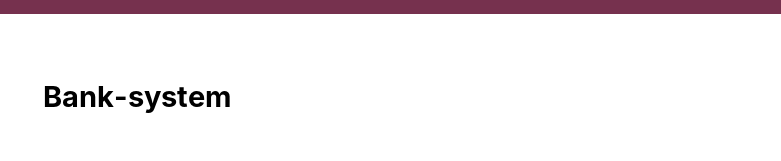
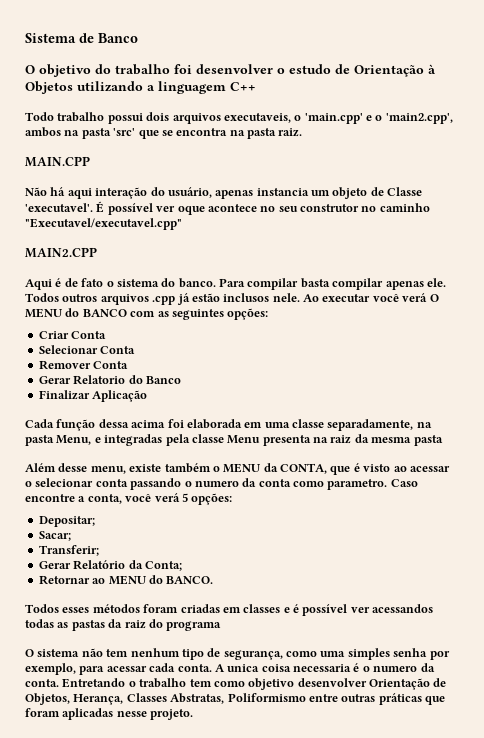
- Bank-system
+ Sistema de Banco
+ O objetivo do trabalho foi desenvolver o estudo de Orientação à Objetos utilizando a linguagem C++
+ Todo trabalho possui dois arquivos executaveis, o 'main.cpp' e o 'main2.cpp', ambos na pasta 'src' que se encontra na pasta raiz.
+ MAIN.CPP
+ Não há aqui interação do usuário, apenas instancia um objeto de Classe 'executavel'. É possível ver oque acontece no seu construtor no caminho "Executavel/executavel.cpp"
+ MAIN2.CPP
+ Aqui é de fato o sistema do banco. Para compilar basta compilar apenas ele. Todos outros arquivos .cpp já estão inclusos nele. Ao executar você verá O MENU do BANCO com as seguintes opções:
+ Criar Conta
+ Selecionar Conta
+ Remover Conta
+ Gerar Relatorio do Banco
+ Finalizar Aplicação
+ Cada função dessa acima foi elaborada em uma classe separadamente, na pasta Menu, e integradas pela classe Menu presenta na raiz da mesma pasta
+ Além desse menu, existe também o MENU da CONTA, que é visto ao acessar o selecionar conta passando o numero da conta como parametro. Caso encontre a conta, você verá 5 opções:
+ Depositar;
+ Sacar;
+ Transferir;
+ Gerar Relatório da Conta;
+ Retornar ao MENU do BANCO.
+ Todos esses métodos foram criadas em classes e é possível ver acessandos todas as pastas da raiz do programa
+ O sistema não tem nenhum tipo de segurança, como uma simples senha por exemplo, para acessar cada conta. A unica coisa necessaria é o numero da conta. Entretando o trabalho tem como objetivo desenvolver Orientação de Objetos, Herança, Classes Abstratas, Poliformismo entre outras práticas que foram aplicadas nesse projeto.

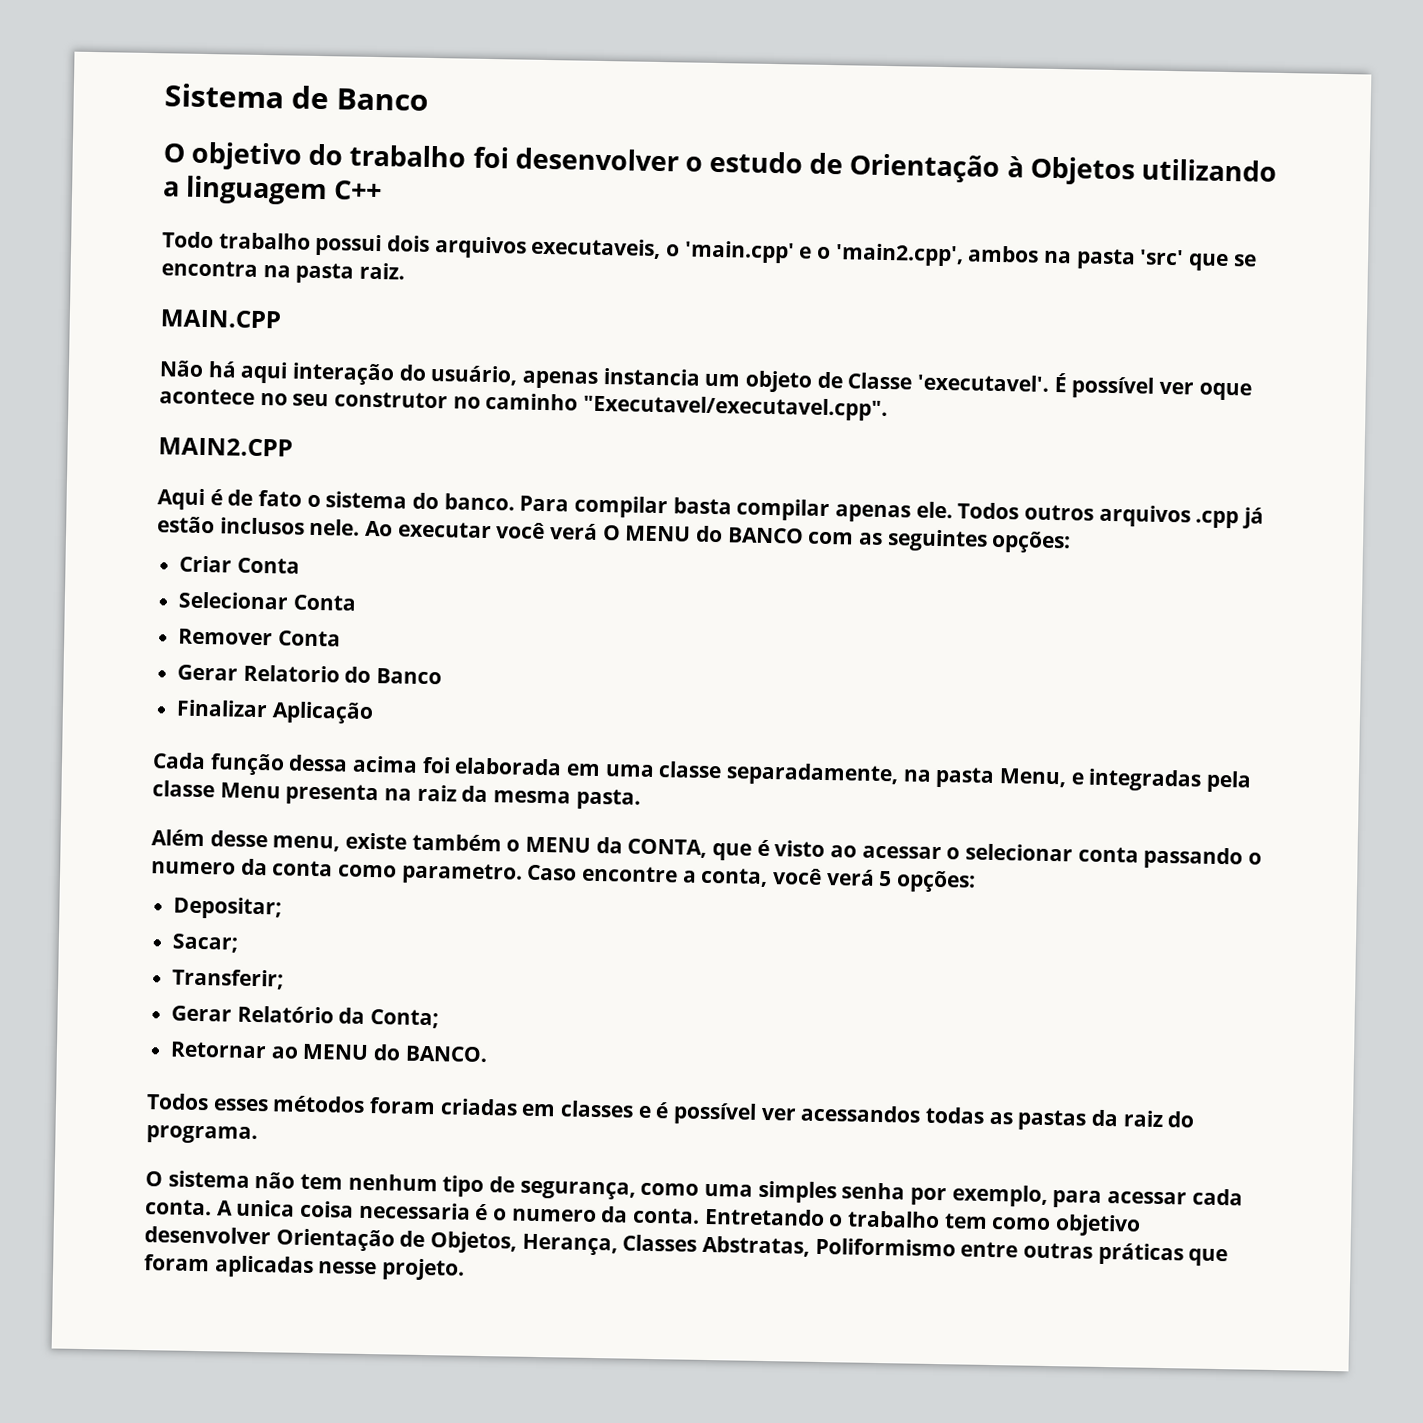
- É possível ver oque acontece no seu construtor no caminho "Executavel/executavel.cpp"
+ É possível ver oque acontece no seu construtor no caminho "Executavel/executavel.cpp".
- Cada função dessa acima foi elaborada em uma classe separadamente, na pasta Menu, e integradas pela classe Menu presenta na raiz da mesma pasta
+ Cada função dessa acima foi elaborada em uma classe separadamente, na pasta Menu, e integradas pela classe Menu presenta na raiz da mesma pasta.
- Todos esses métodos foram criadas em classes e é possível ver acessandos todas as pastas da raiz do programa
+ Todos esses métodos foram criadas em classes e é possível ver acessandos todas as pastas da raiz do programa.

